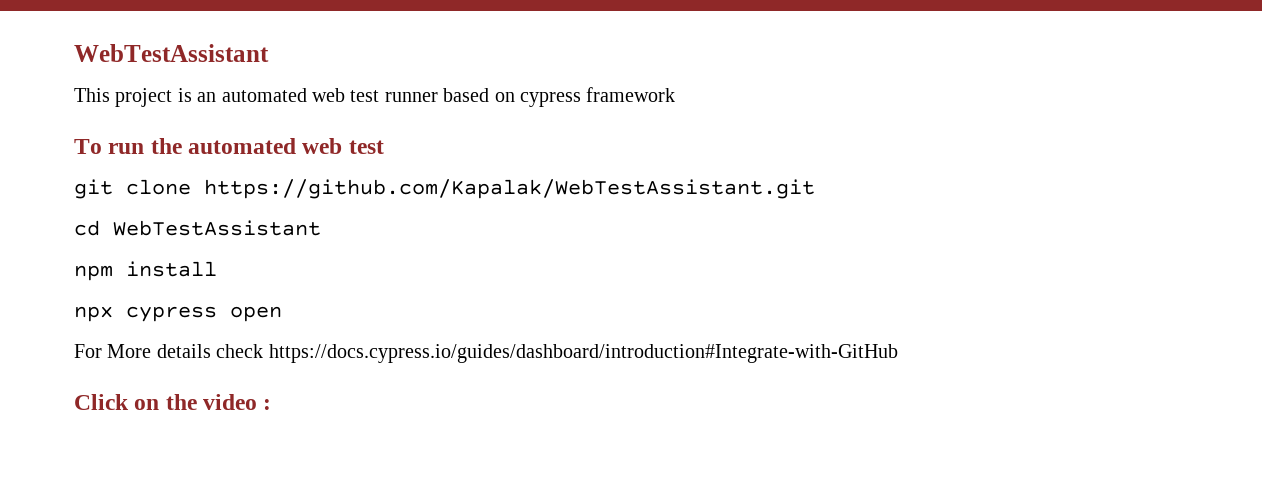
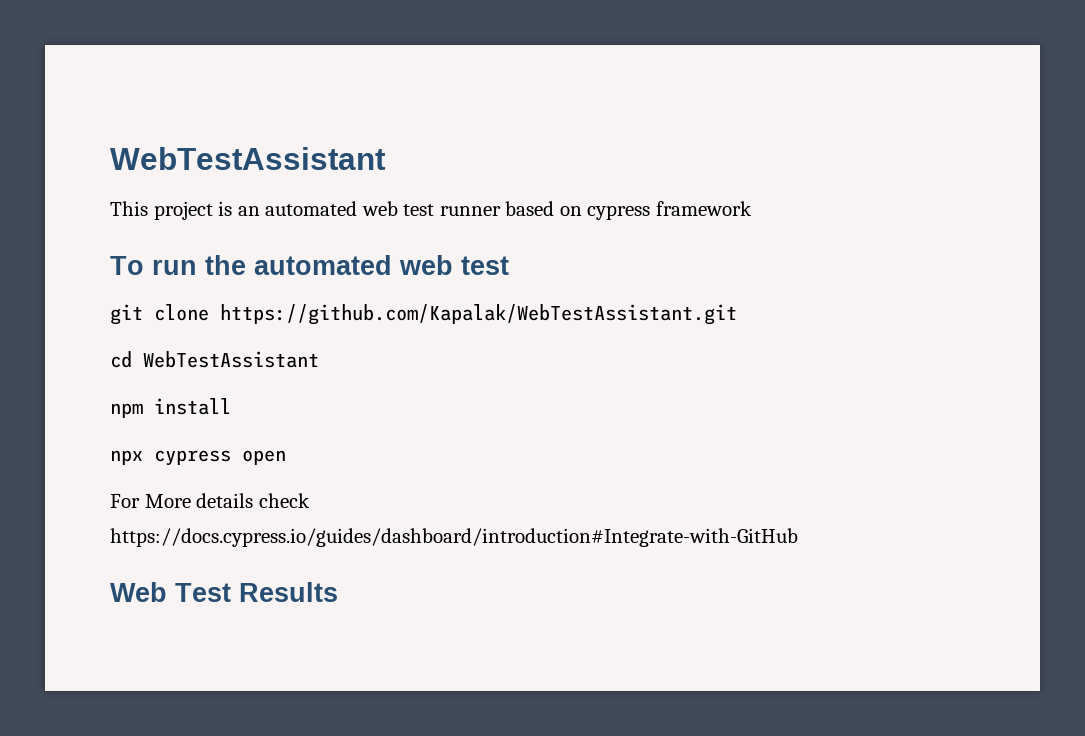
- Click on the video :
+ Web Test Results

